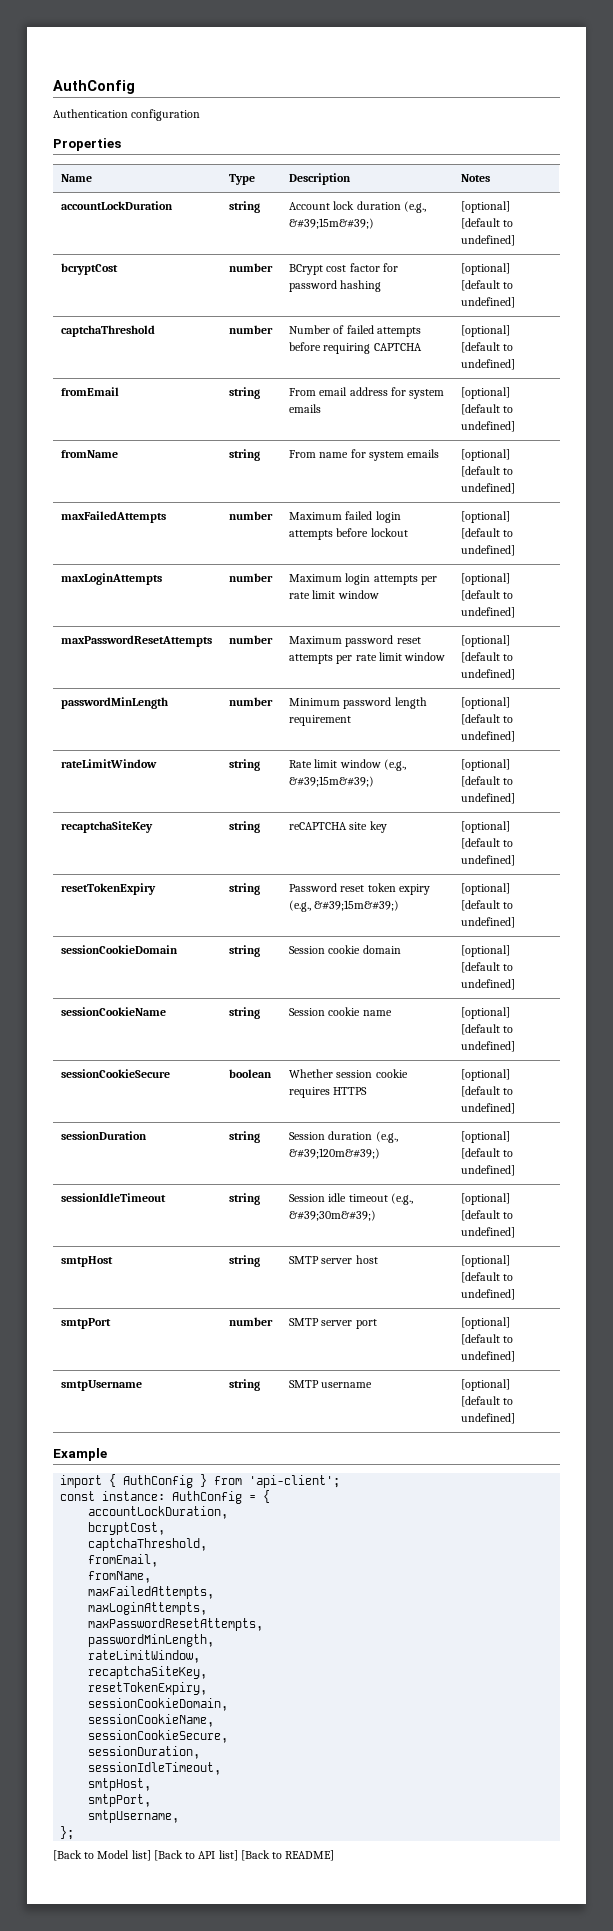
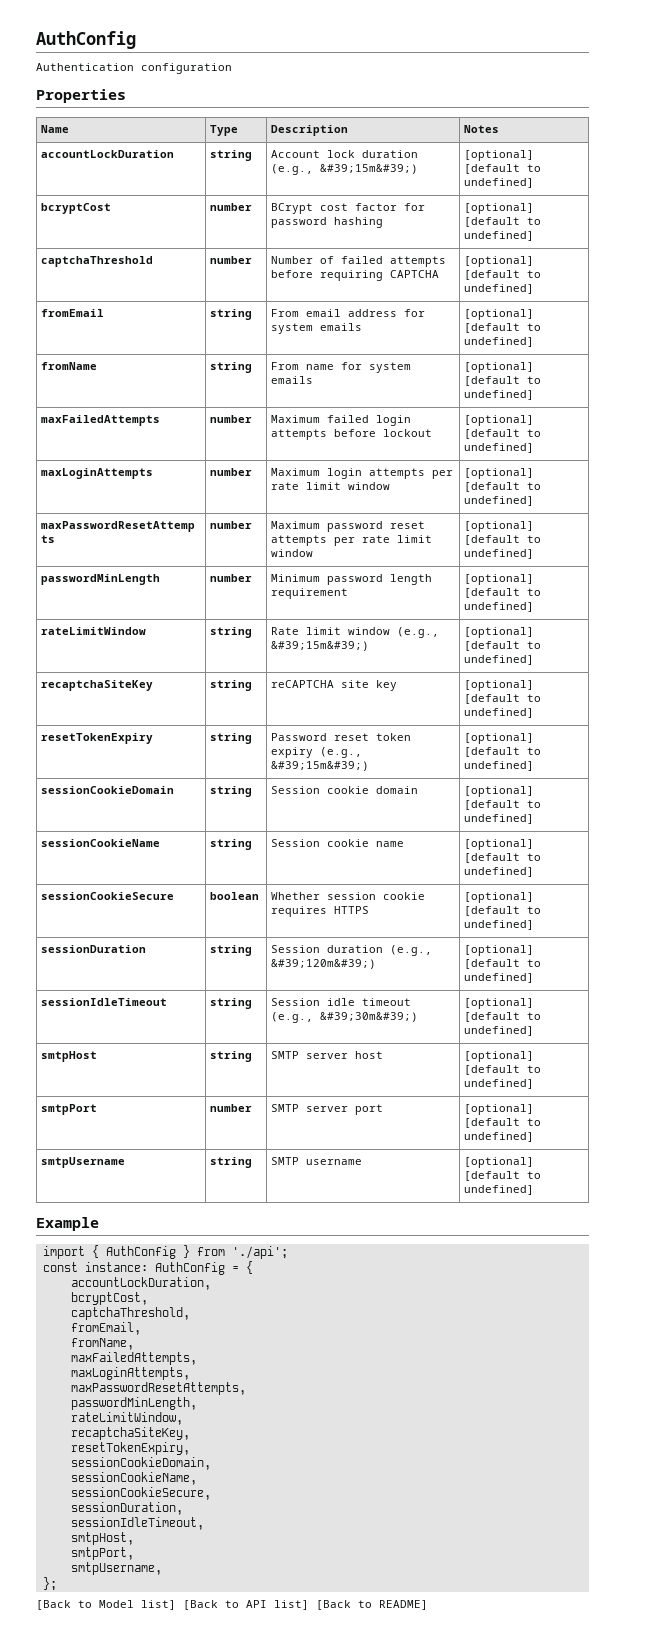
- import { AuthConfig } from 'api-client';
+ import { AuthConfig } from './api';

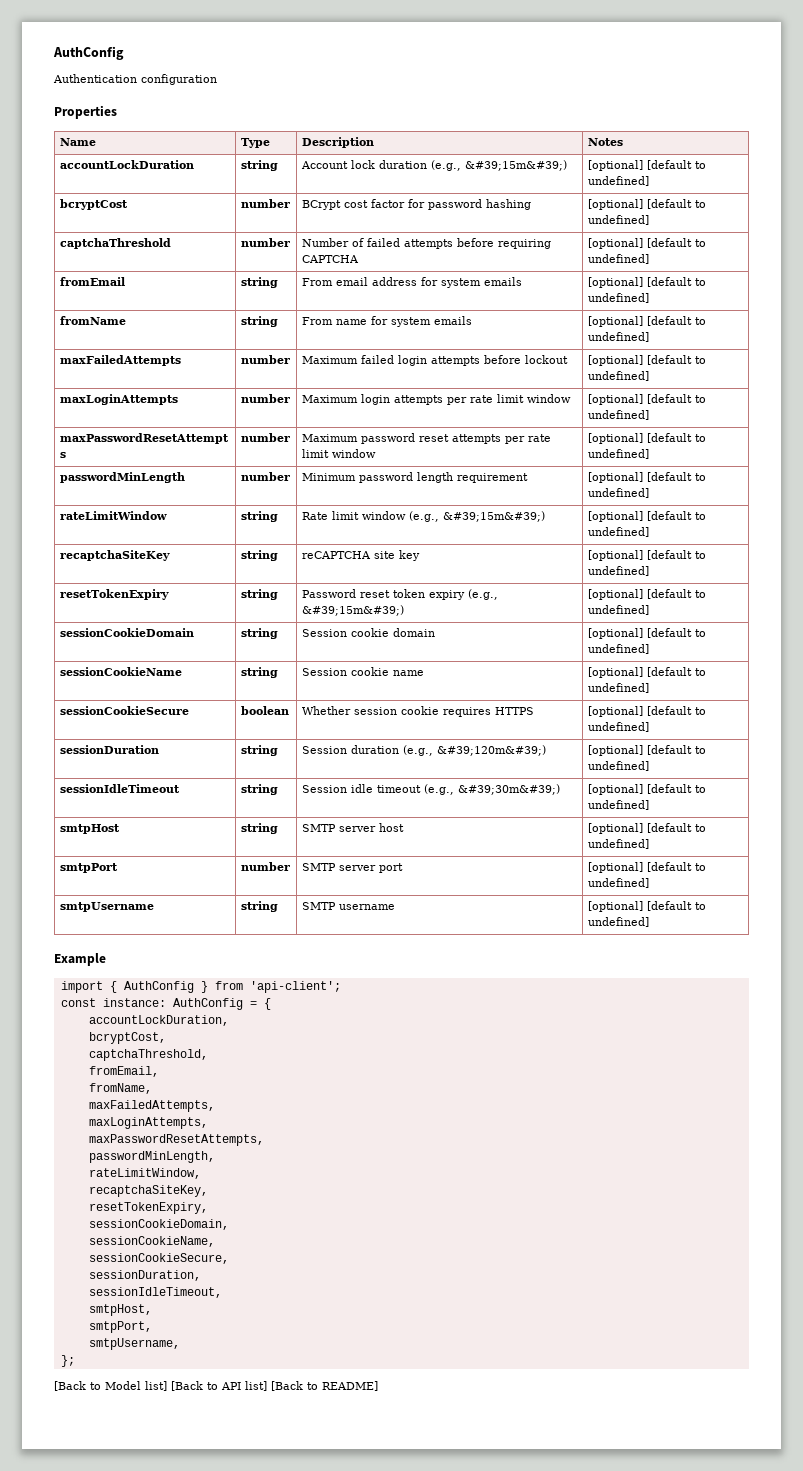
- import { AuthConfig } from './api';
+ import { AuthConfig } from 'api-client';

